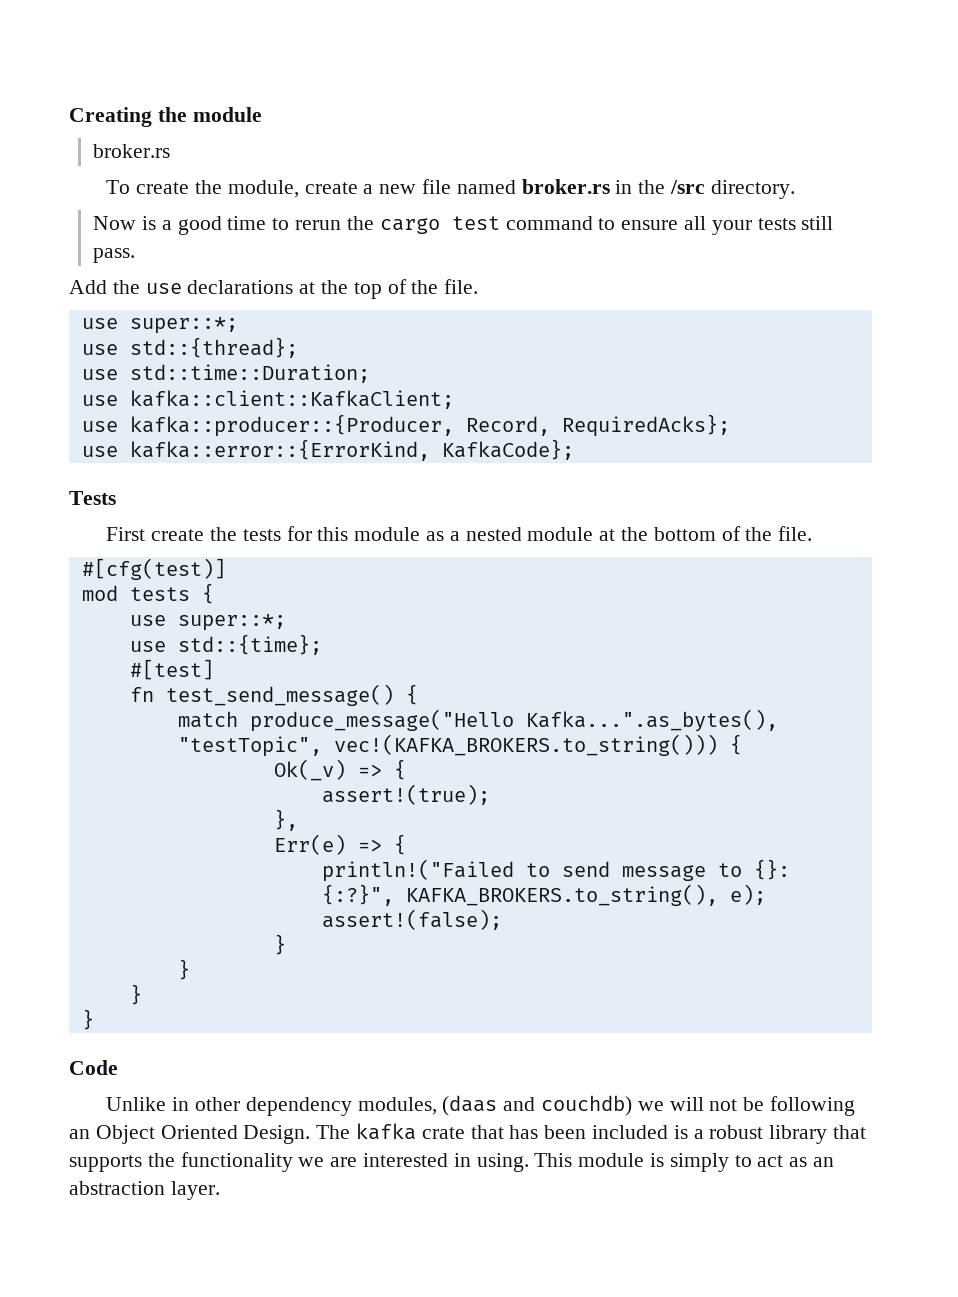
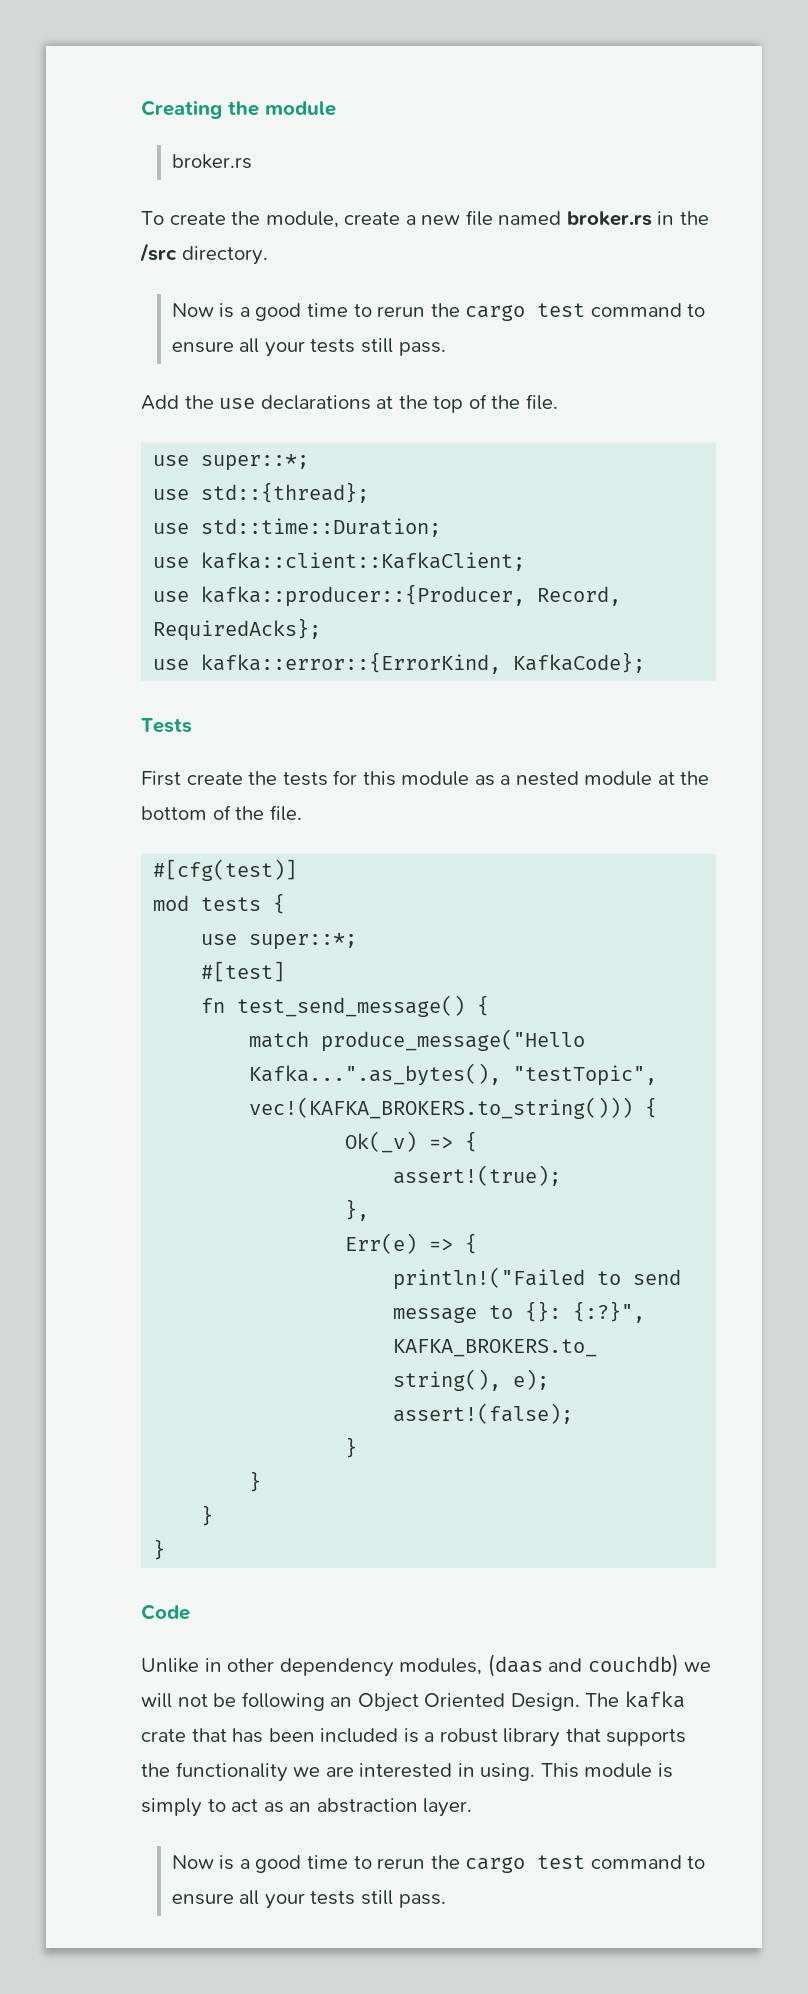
- use std::{time};
  This module is simply to act as an abstraction layer.
+ Now is a good time to rerun the cargo test command to ensure all your tests still pass.

